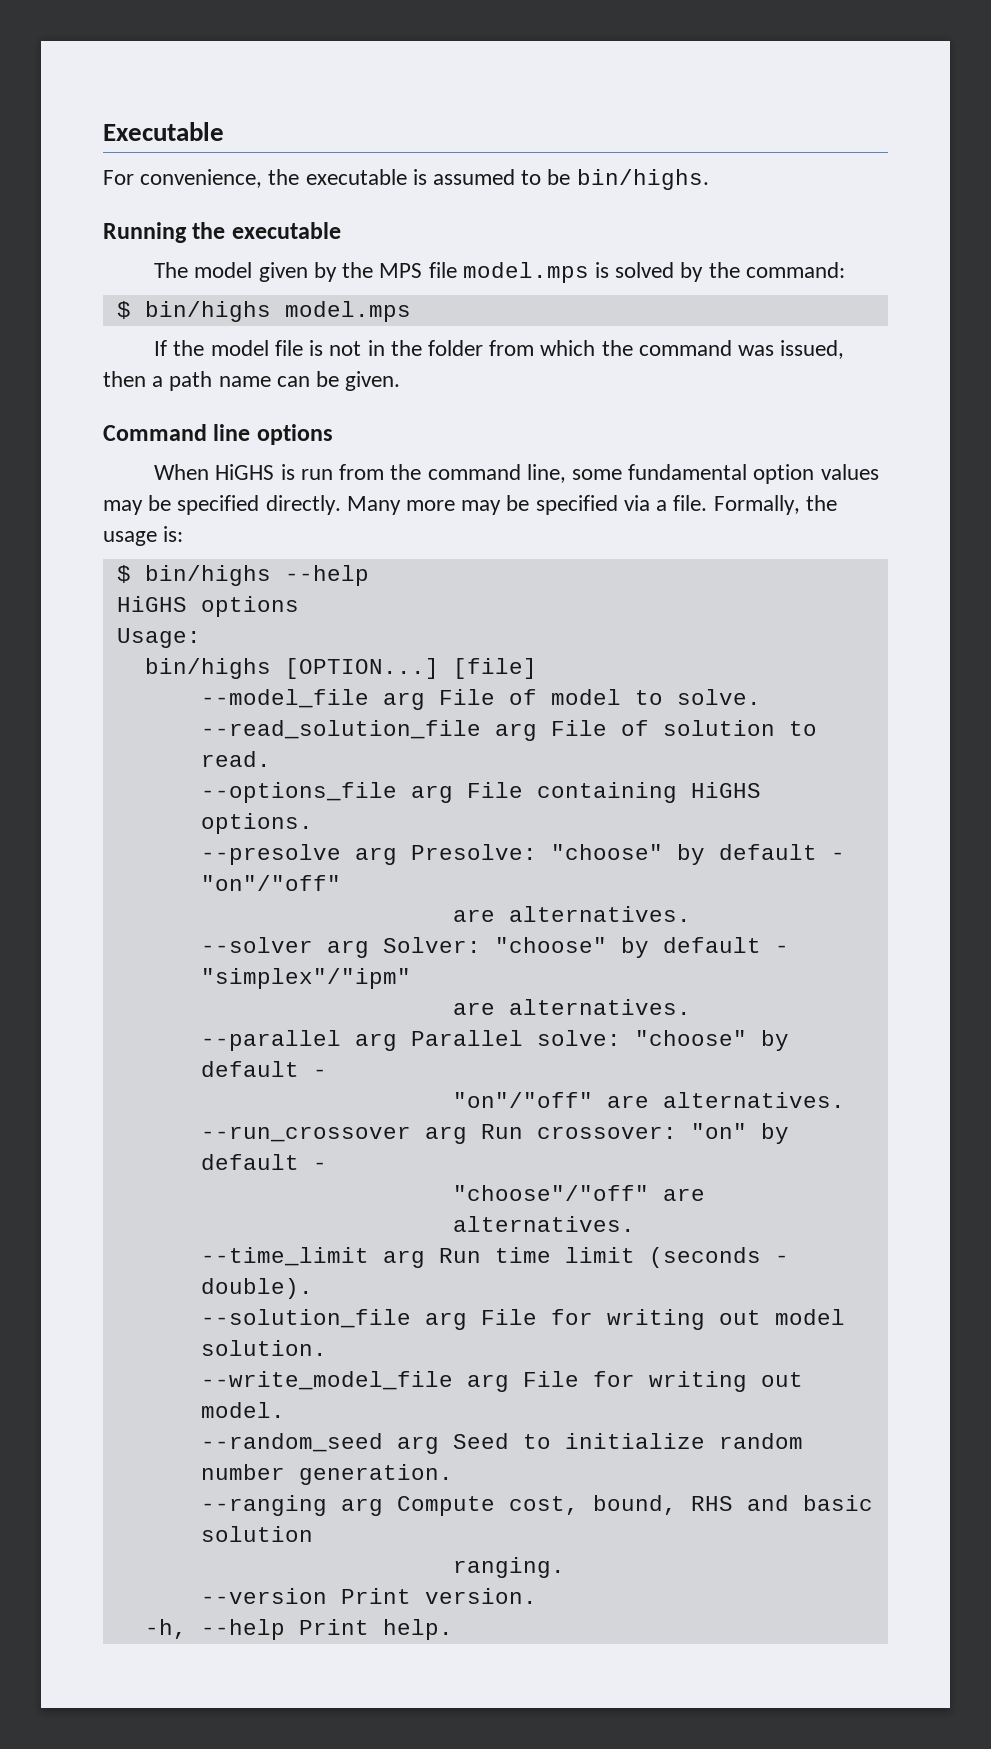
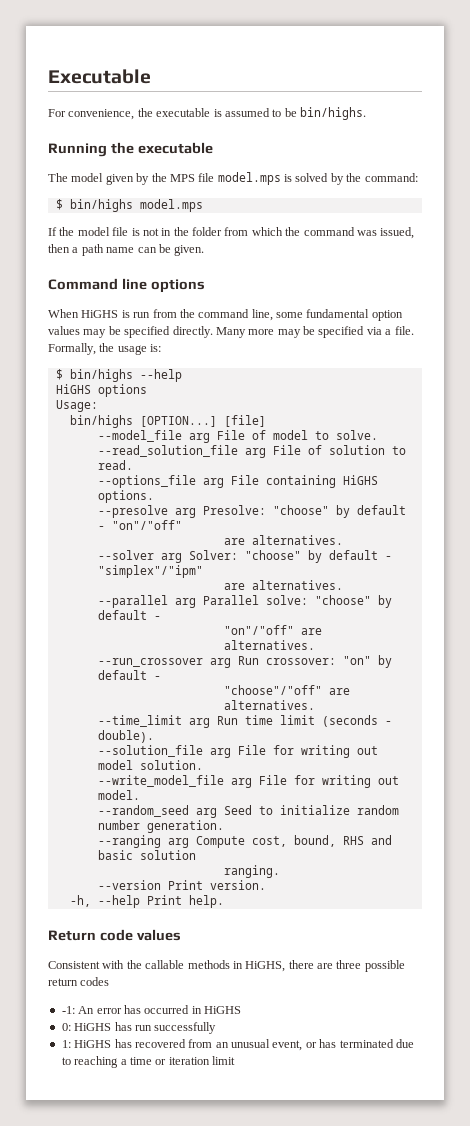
+ Return code values
+ Consistent with the callable methods in HiGHS, there are three possible return codes
+ -1: An error has occurred in HiGHS
+ 0: HiGHS has run successfully
+ 1: HiGHS has recovered from an unusual event, or has terminated due to reaching a time or iteration limit

